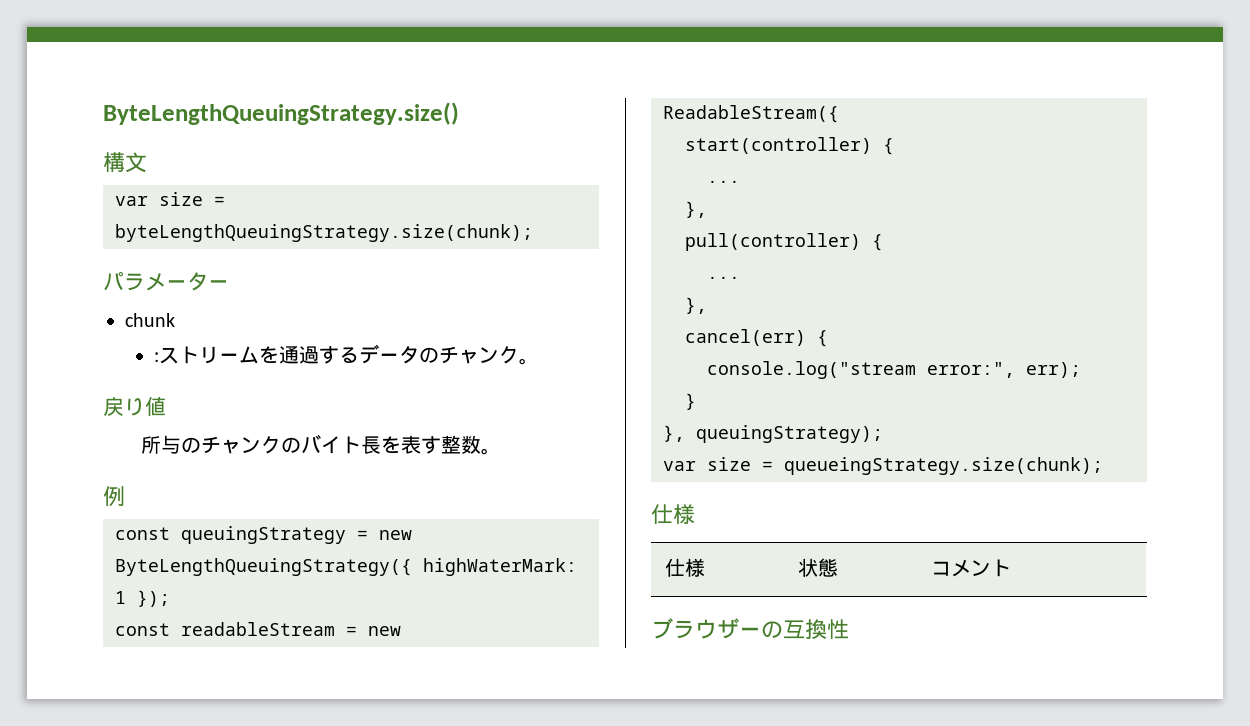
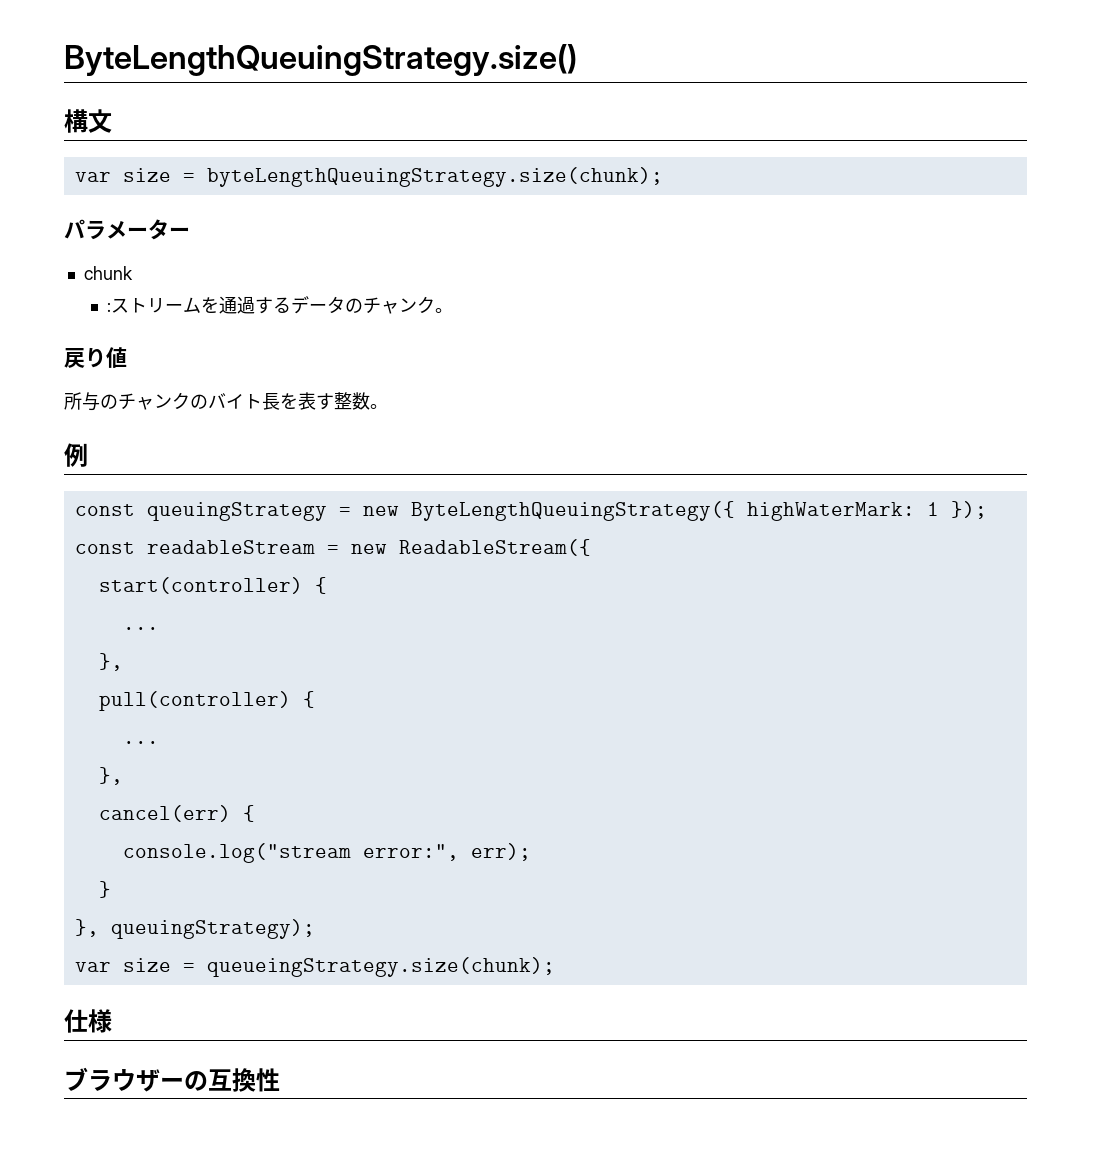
- 仕様 | 状態 | コメント

